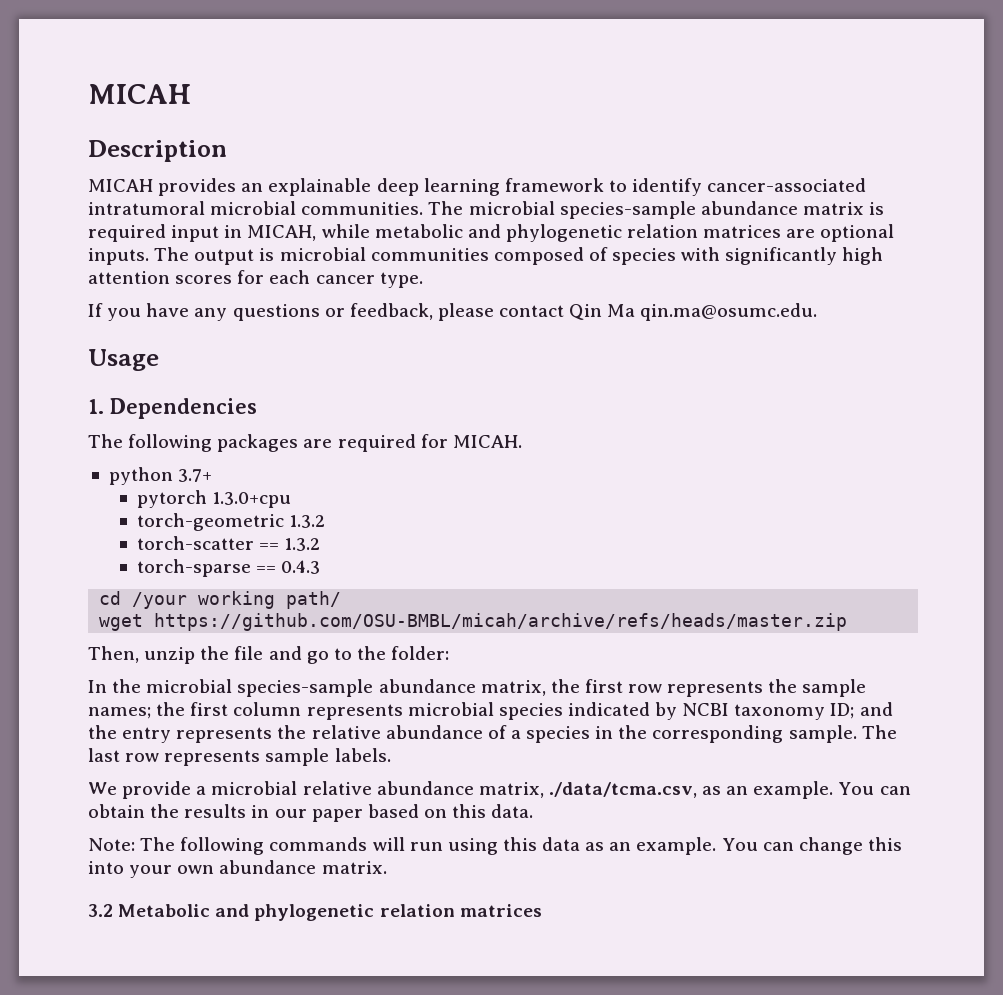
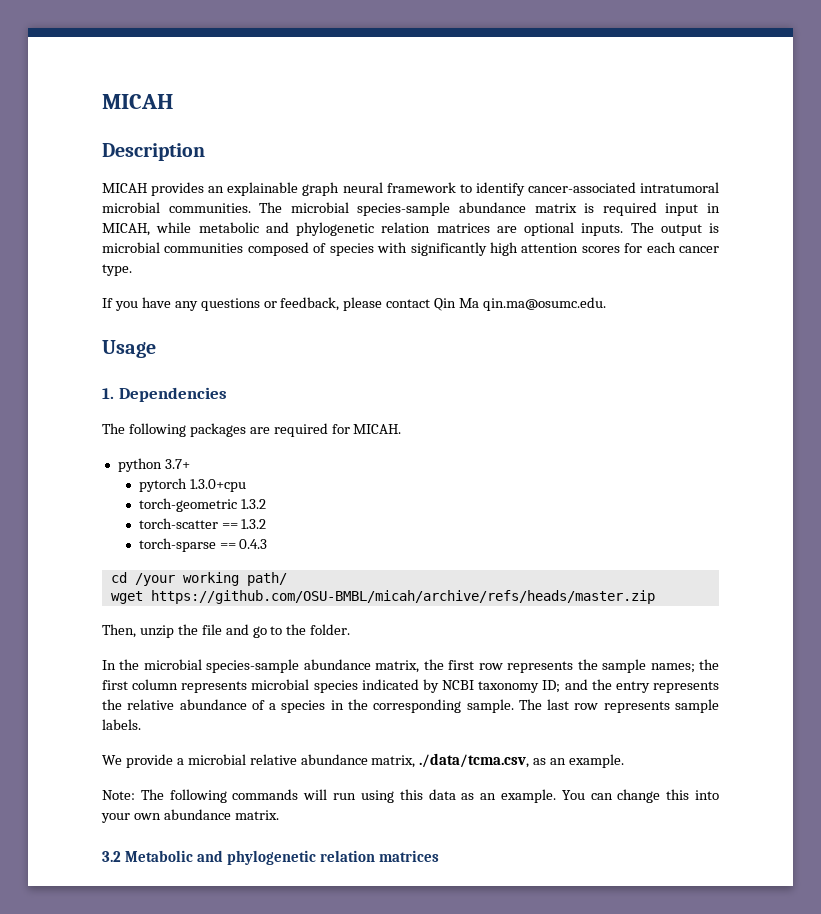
- MICAH provides an explainable deep learning framework to identify cancer-associated intratumoral microbial communities.
+ MICAH provides an explainable graph neural framework to identify cancer-associated intratumoral microbial communities.
- Then, unzip the file and go to the folder:
+ Then, unzip the file and go to the folder.
- You can obtain the results in our paper based on this data.

